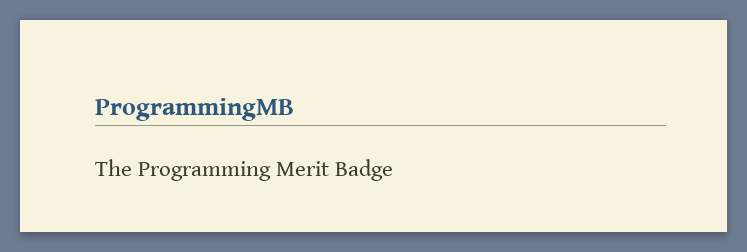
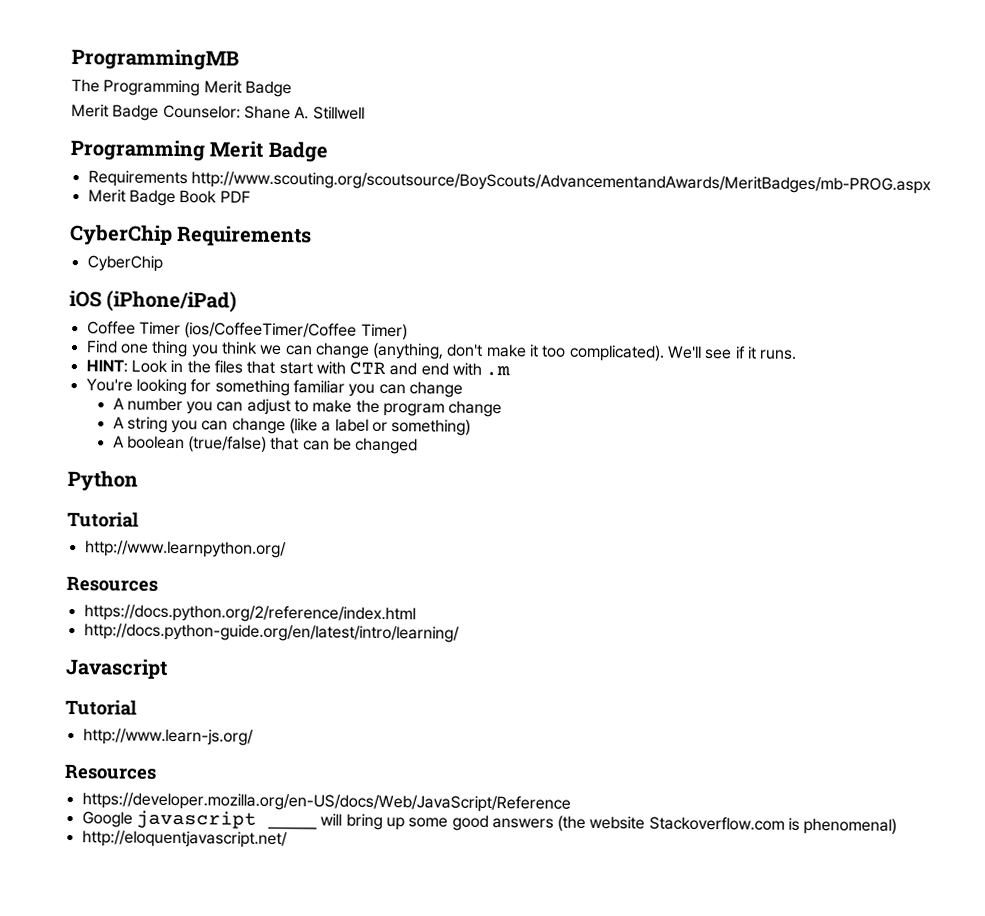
+ Merit Badge Counselor: Shane A. Stillwell
+ Programming Merit Badge
+ Requirements http://www.scouting.org/scoutsource/BoyScouts/AdvancementandAwards/MeritBadges/mb-PROG.aspx
+ Merit Badge Book PDF
+ CyberChip Requirements
+ CyberChip
+ iOS (iPhone/iPad)
+ Coffee Timer (ios/CoffeeTimer/Coffee Timer)
+ Find one thing you think we can change (anything, don't make it too complicated). We'll see if it runs.
+ HINT: Look in the files that start with CTR and end with .m
+ You're looking for something familiar you can change
+ A number you can adjust to make the program change
+ A string you can change (like a label or something)
+ A boolean (true/false) that can be changed
+ Python
+ Tutorial
+ http://www.learnpython.org/
+ Resources
+ https://docs.python.org/2/reference/index.html
+ http://docs.python-guide.org/en/latest/intro/learning/
+ Javascript
+ Tutorial
+ http://www.learn-js.org/
+ Resources
+ https://developer.mozilla.org/en-US/docs/Web/JavaScript/Reference
+ Google javascript ____ will bring up some good answers (the website Stackoverflow.com is phenomenal)
+ http://eloquentjavascript.net/

